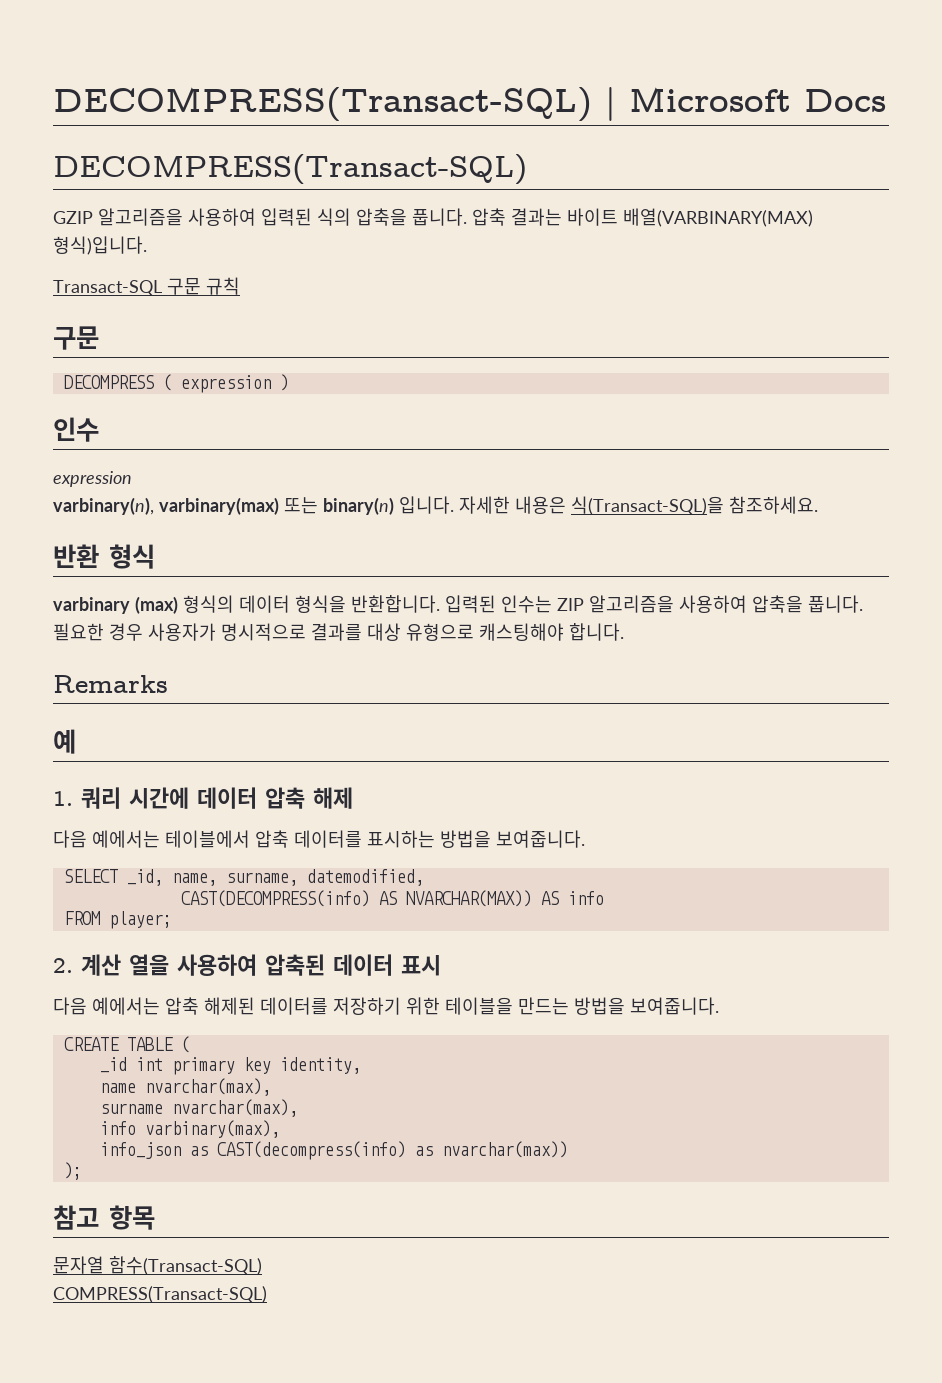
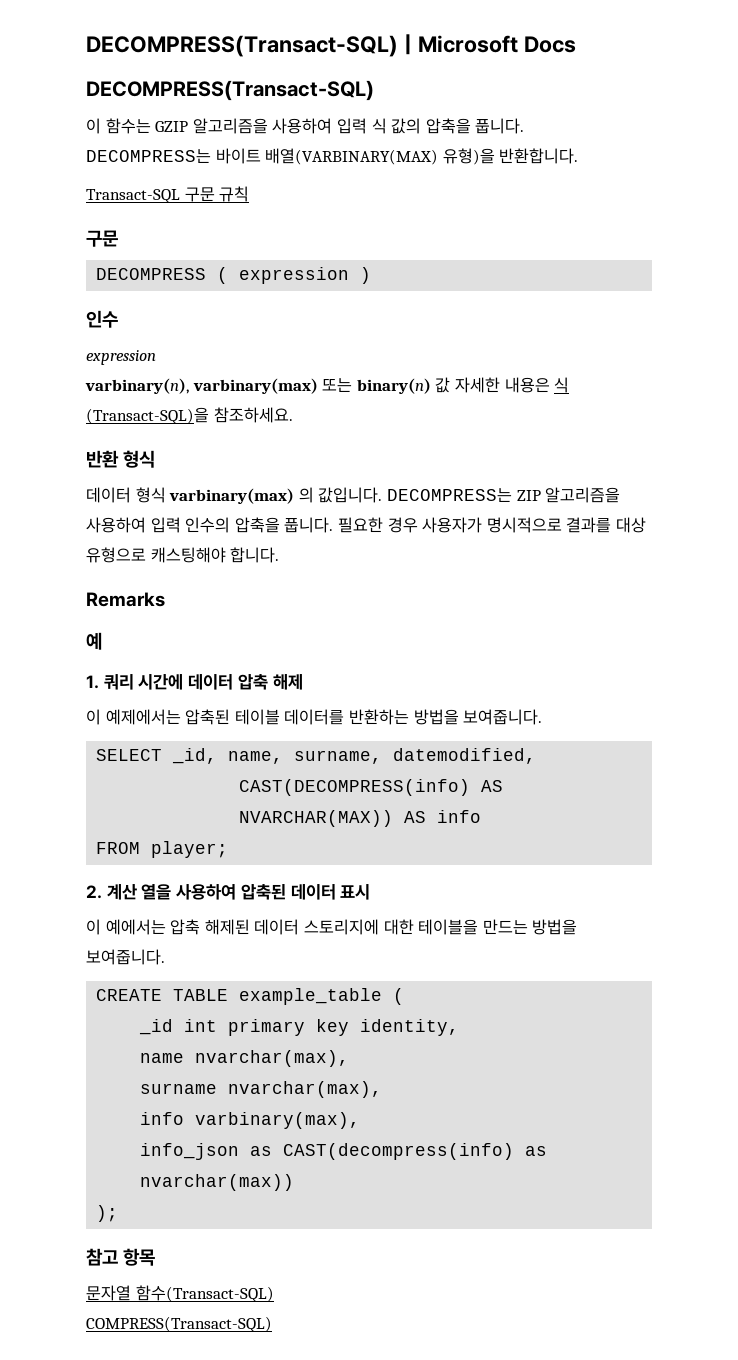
- GZIP 알고리즘을 사용하여 입력된 식의 압축을 풉니다. 압축 결과는 바이트 배열(VARBINARY(MAX) 형식)입니다.
+ 이 함수는 GZIP 알고리즘을 사용하여 입력 식 값의 압축을 풉니다. DECOMPRESS는 바이트 배열(VARBINARY(MAX) 유형)을 반환합니다.
- varbinary(n), varbinary(max) 또는 binary(n) 입니다. 자세한 내용은 식(Transact-SQL)을 참조하세요.
+ varbinary(n), varbinary(max) 또는 binary(n) 값 자세한 내용은 식 (Transact-SQL)을 참조하세요.
- varbinary (max) 형식의 데이터 형식을 반환합니다. 입력된 인수는 ZIP 알고리즘을 사용하여 압축을 풉니다.
+ 데이터 형식 varbinary(max) 의 값입니다. DECOMPRESS는 ZIP 알고리즘을 사용하여 입력 인수의 압축을 풉니다.
- 다음 예에서는 테이블에서 압축 데이터를 표시하는 방법을 보여줍니다.
+ 이 예제에서는 압축된 테이블 데이터를 반환하는 방법을 보여줍니다.
- 다음 예에서는 압축 해제된 데이터를 저장하기 위한 테이블을 만드는 방법을 보여줍니다.
+ 이 예에서는 압축 해제된 데이터 스토리지에 대한 테이블을 만드는 방법을 보여줍니다.
- CREATE TABLE (
+ CREATE TABLE example_table (

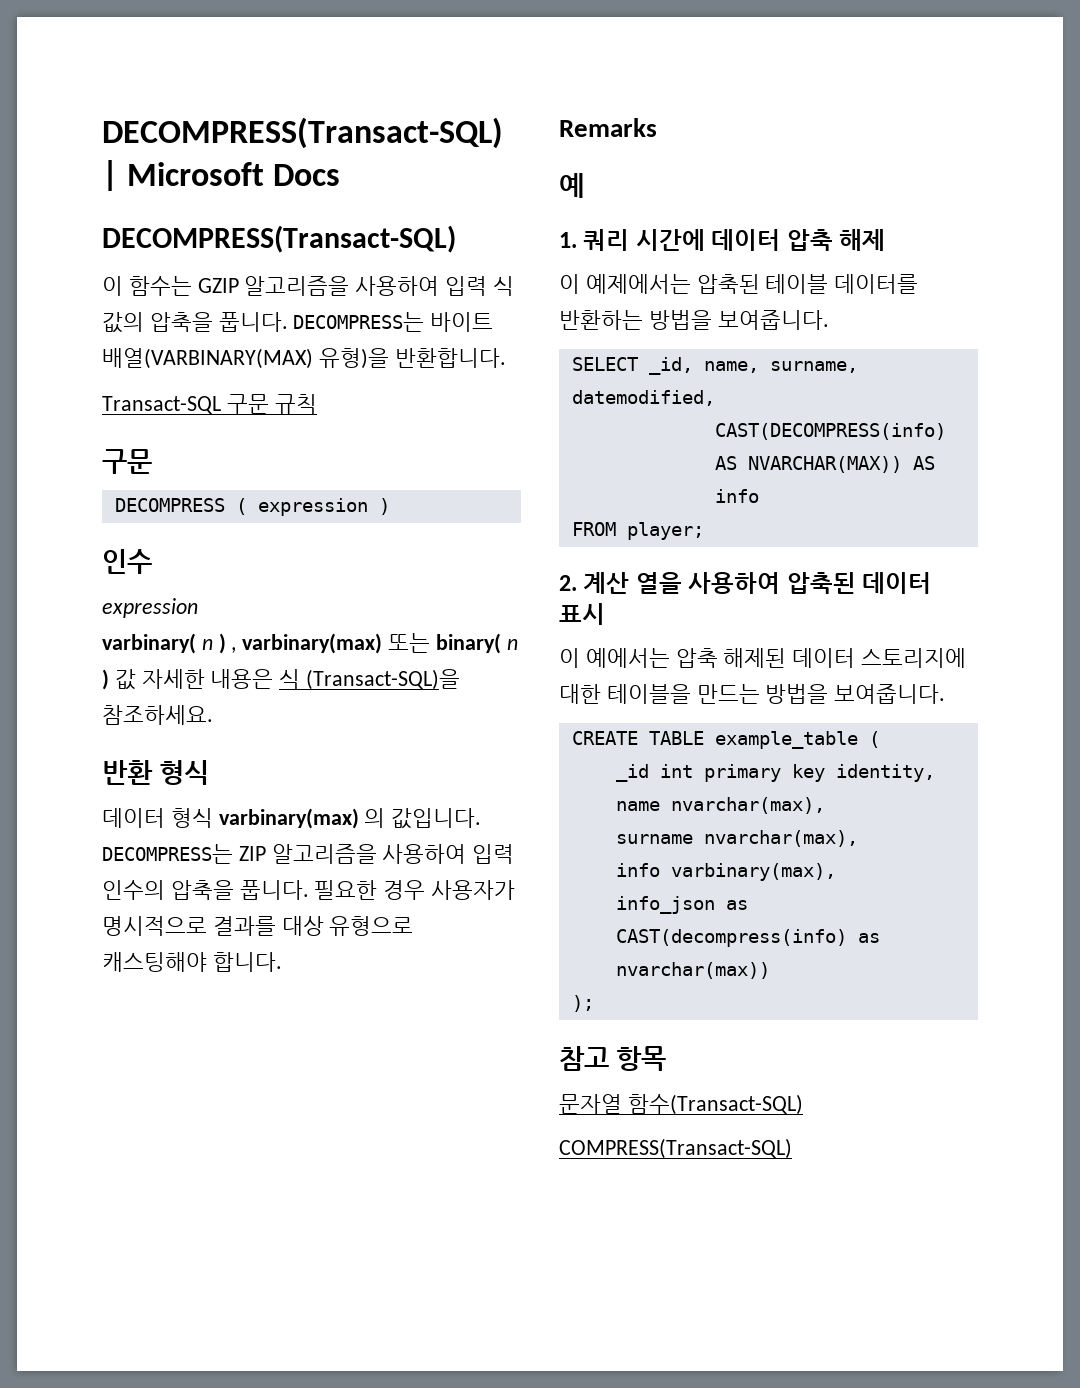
- varbinary(n), varbinary(max) 또는 binary(n) 값 자세한 내용은 식 (Transact-SQL)을 참조하세요.
+ varbinary( n ) , varbinary(max) 또는 binary( n ) 값 자세한 내용은 식 (Transact-SQL)을 참조하세요.

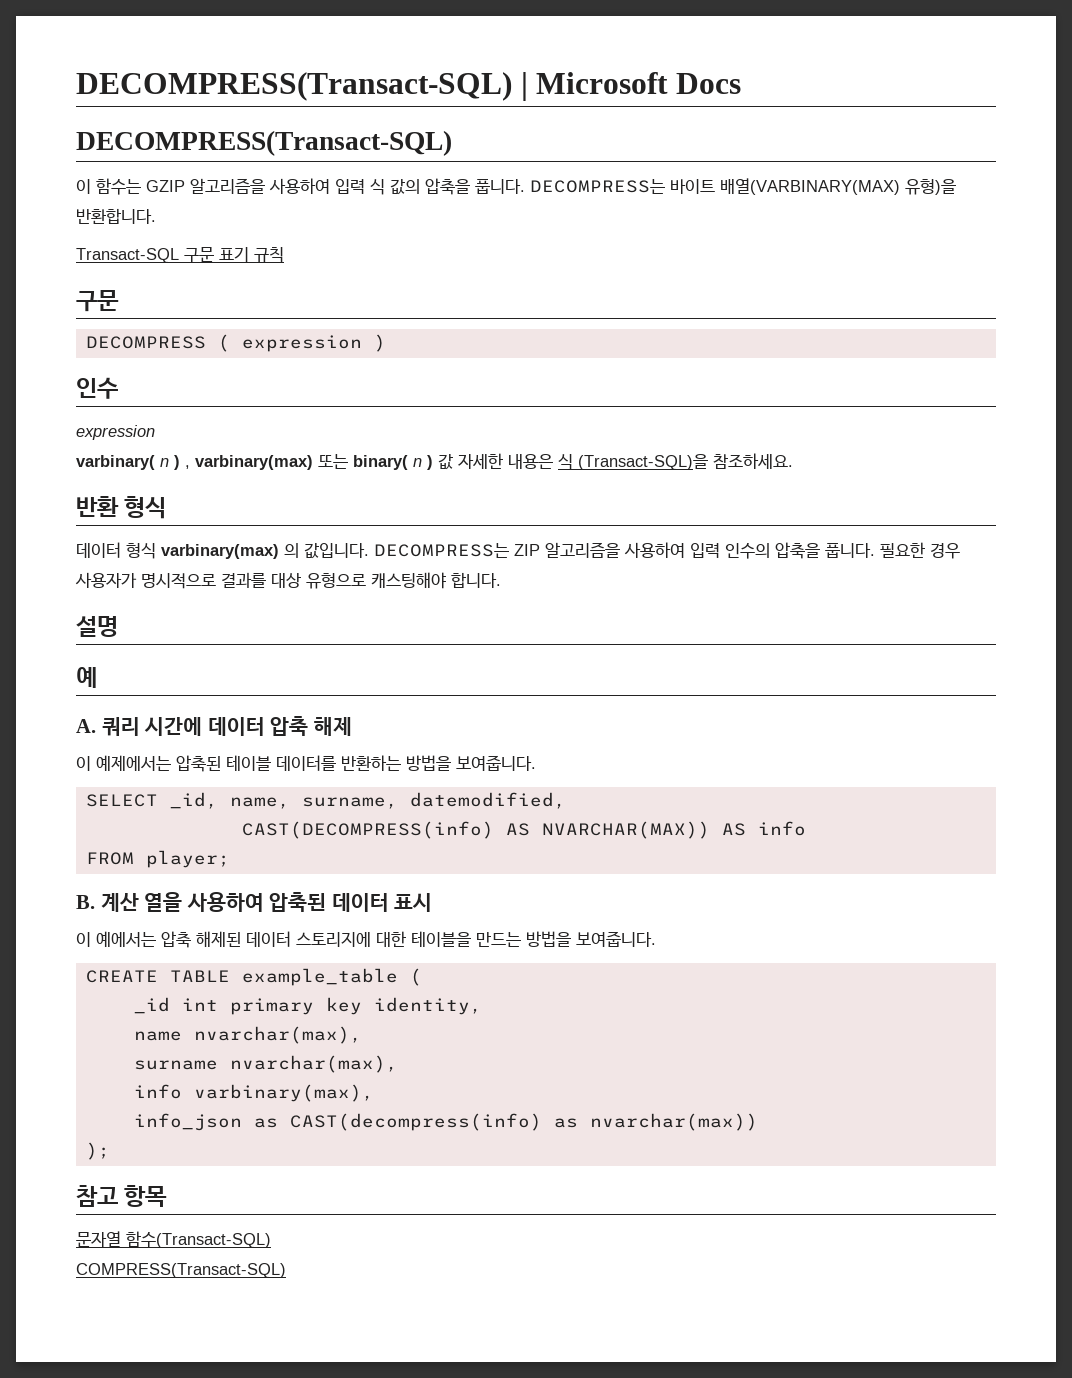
- Transact-SQL 구문 규칙
+ Transact-SQL 구문 표기 규칙
- Remarks
+ 설명
- 1. 쿼리 시간에 데이터 압축 해제
+ A. 쿼리 시간에 데이터 압축 해제
- 2. 계산 열을 사용하여 압축된 데이터 표시
+ B. 계산 열을 사용하여 압축된 데이터 표시

